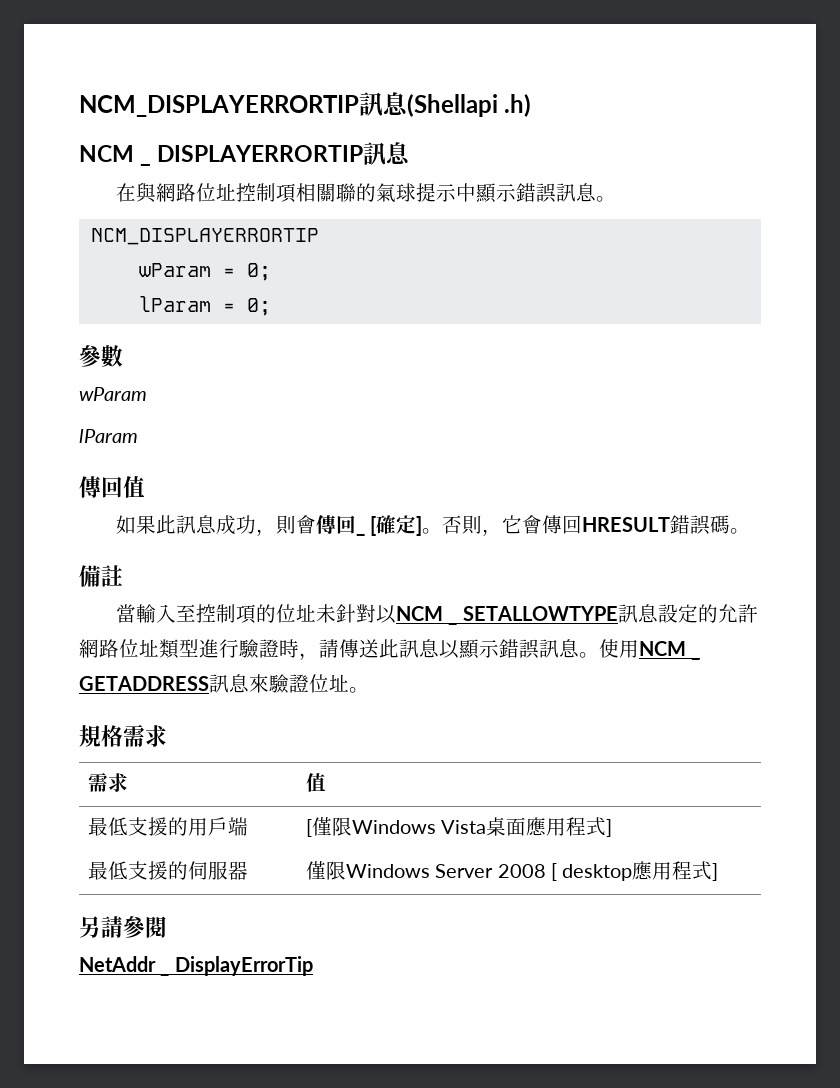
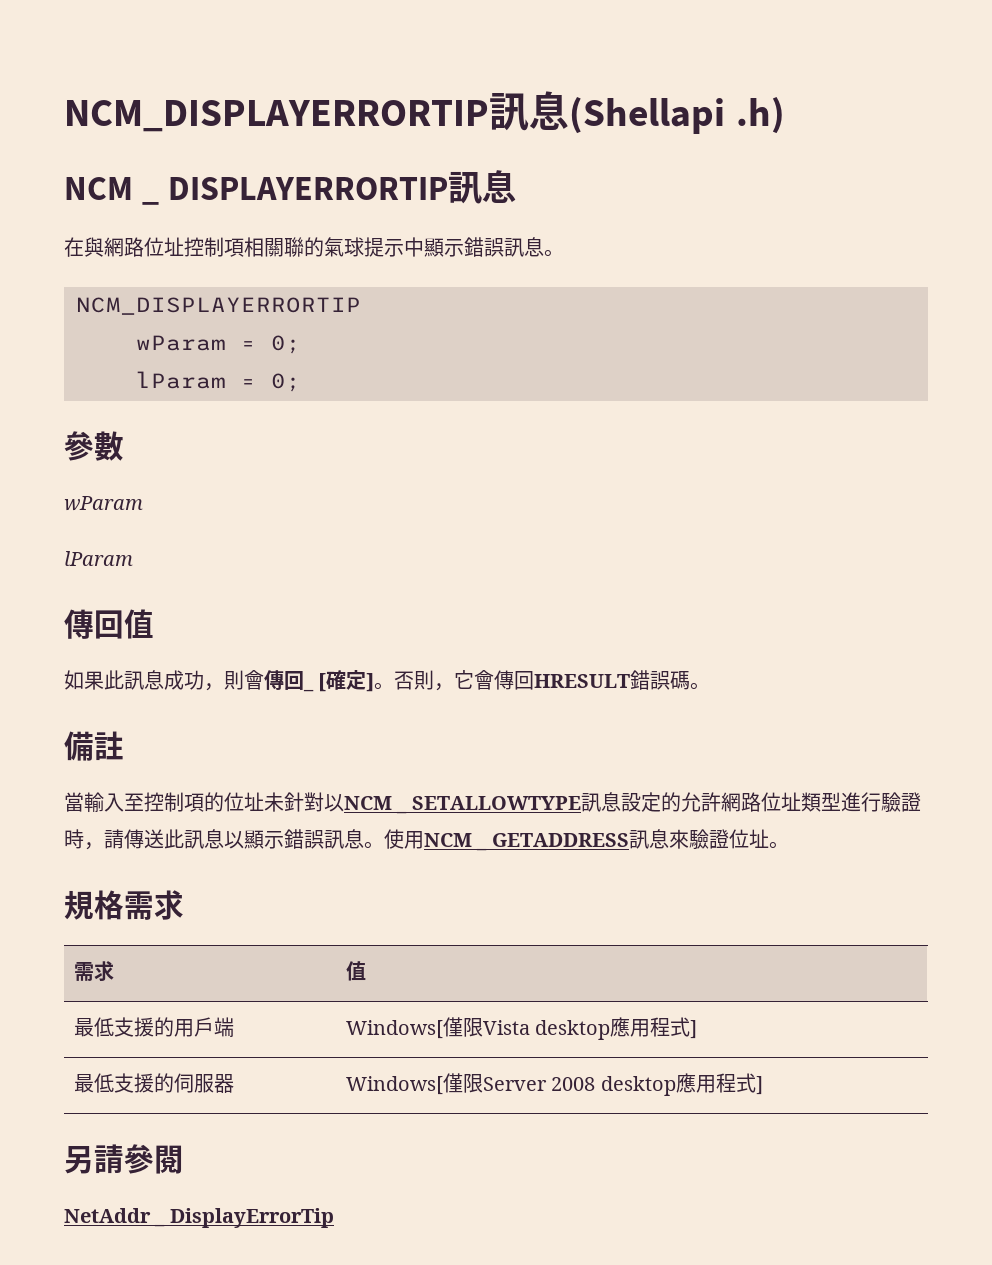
- 最低支援的用戶端 | [僅限Windows Vista桌面應用程式]
+ 最低支援的用戶端 | Windows[僅限Vista desktop應用程式]
- 最低支援的伺服器 | 僅限Windows Server 2008 [ desktop應用程式]
+ 最低支援的伺服器 | Windows[僅限Server 2008 desktop應用程式]

